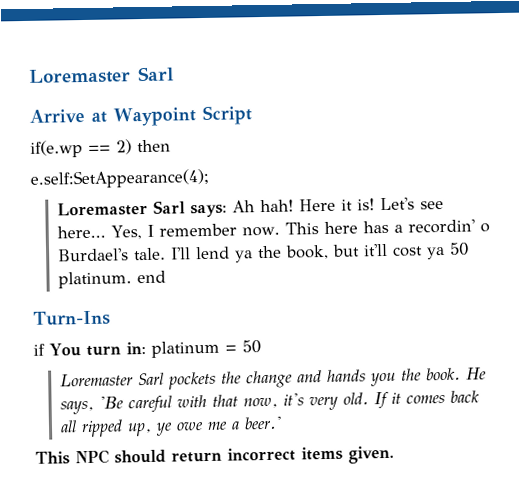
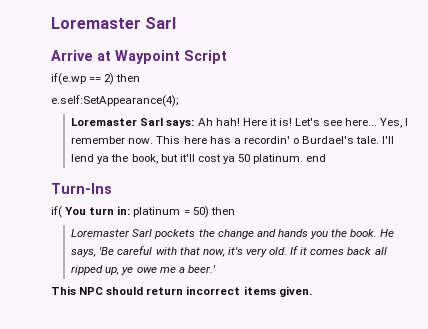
- if You turn in: platinum = 50
+ if( You turn in: platinum = 50) then

